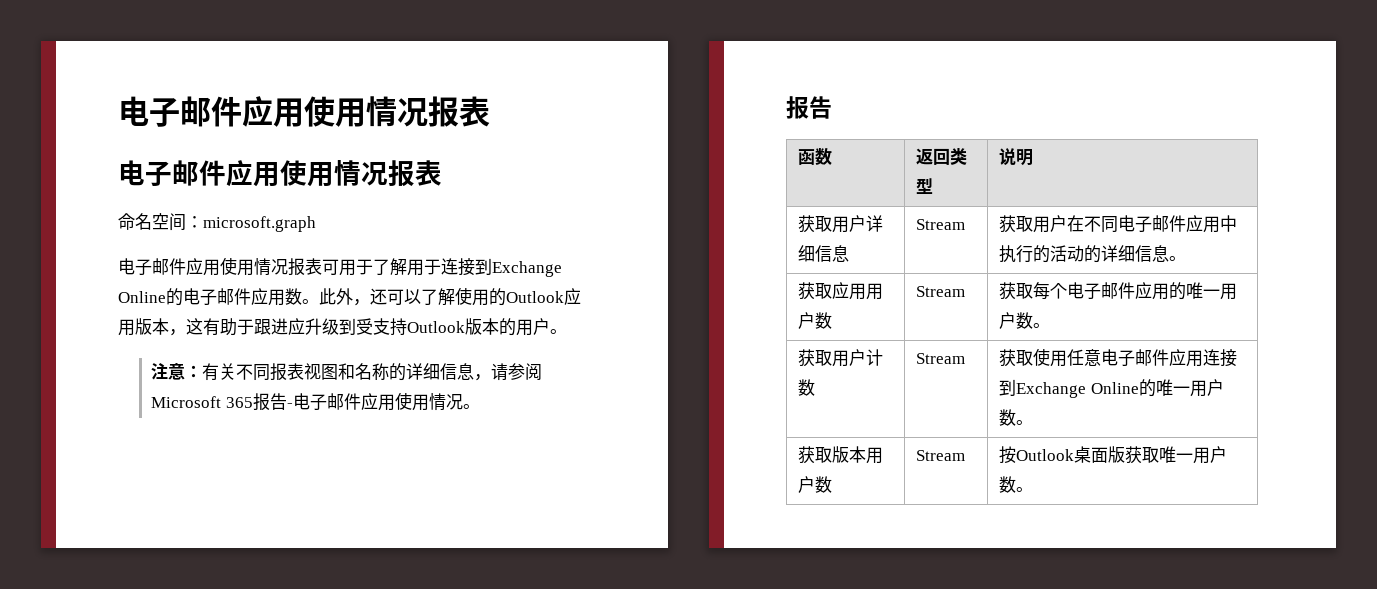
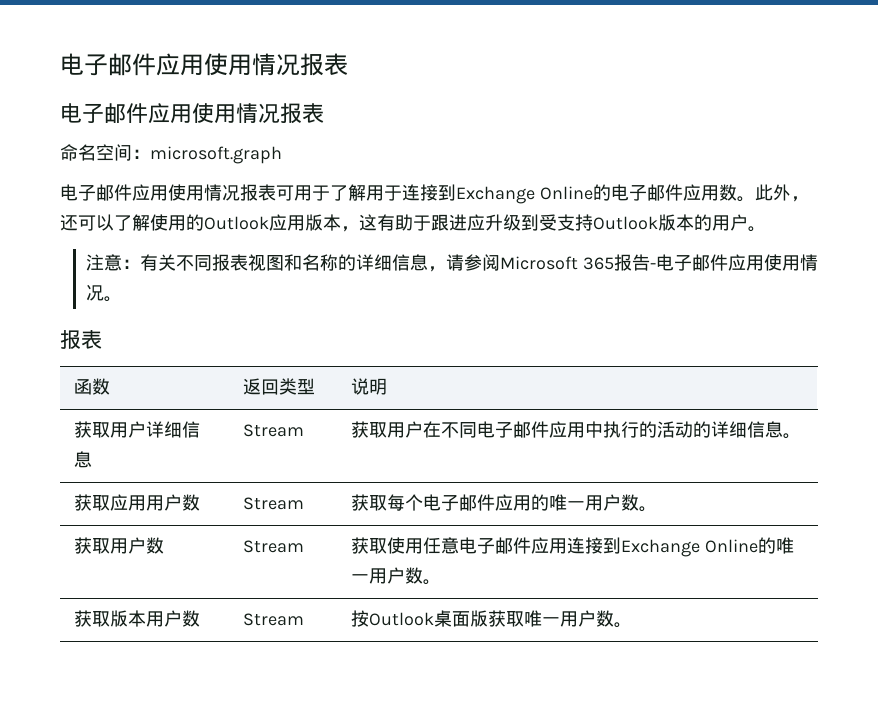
  注意：有关不同报表视图和名称的详细信息，请参阅Microsoft 365报告-电子邮件应用使用情况。
- 报告
+ 报表
- 获取用户计数 | Stream | 获取使用任意电子邮件应用连接到Exchange Online的唯一用户数。
+ 获取用户数 | Stream | 获取使用任意电子邮件应用连接到Exchange Online的唯一用户数。

